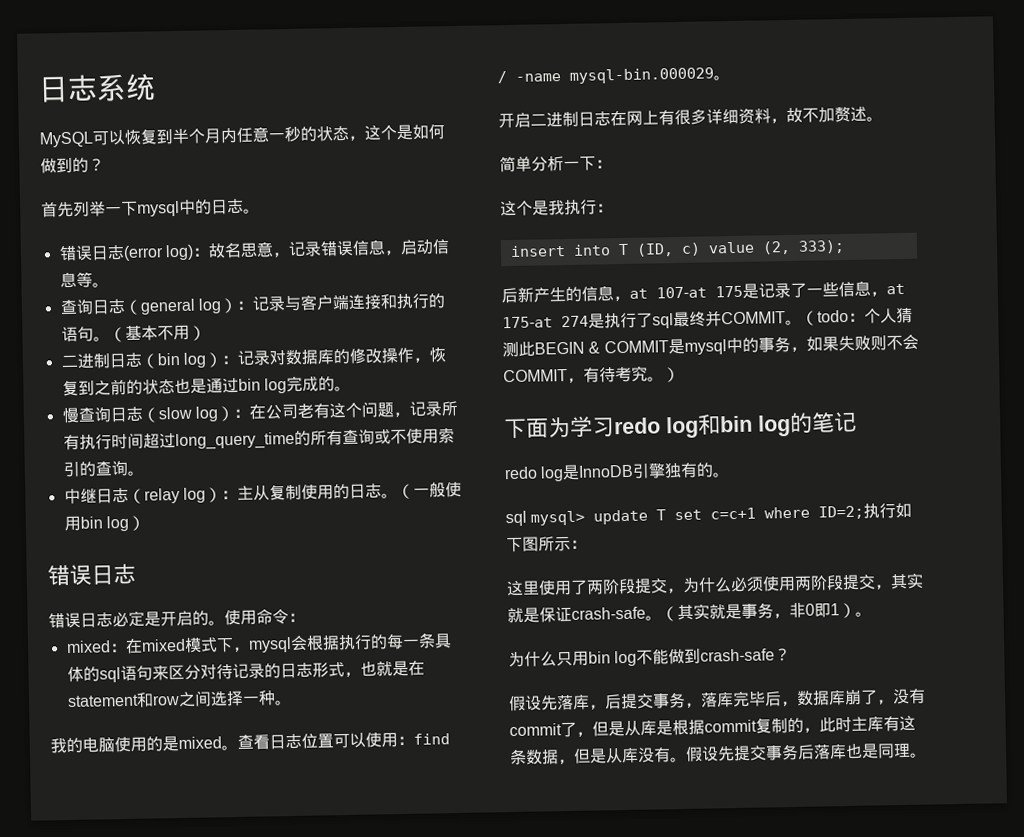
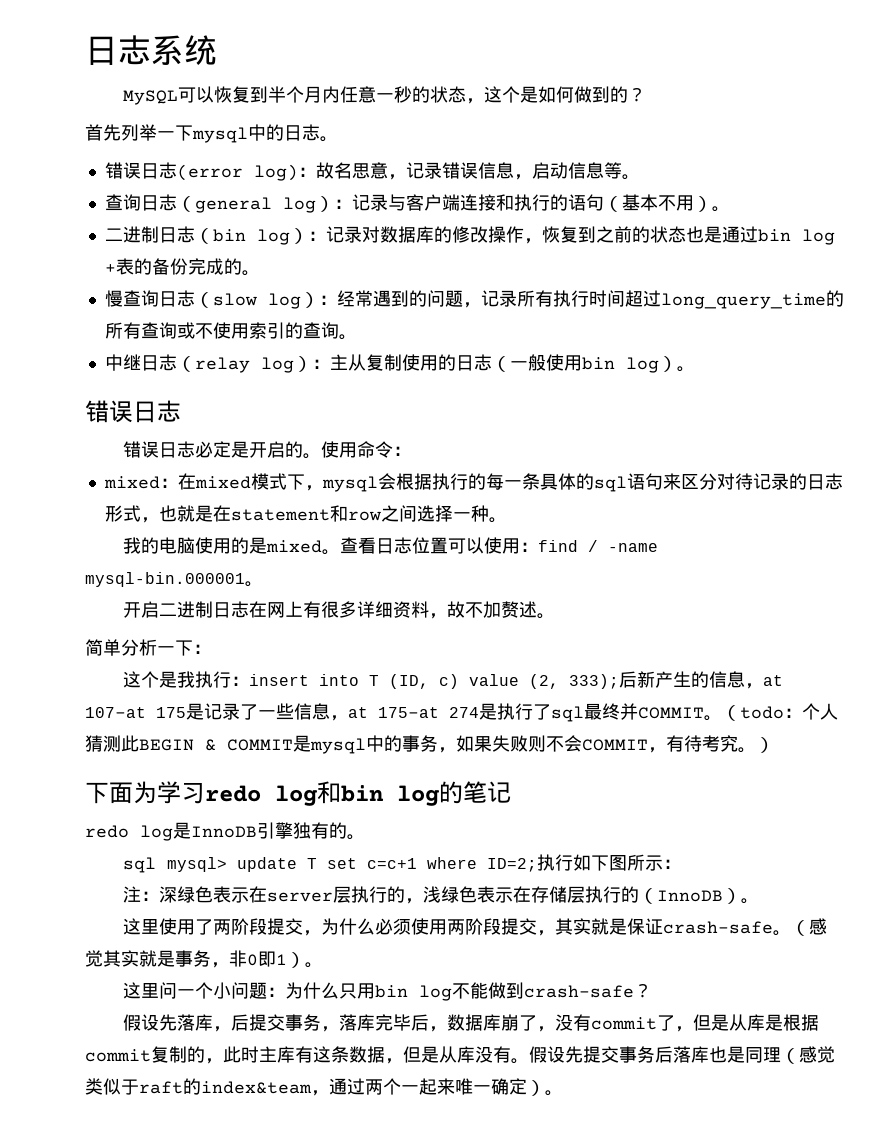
- 查询日志（general log）：记录与客户端连接和执行的语句。（基本不用）
+ 查询日志（general log）：记录与客户端连接和执行的语句（基本不用）。
- 二进制日志（bin log）：记录对数据库的修改操作，恢复到之前的状态也是通过bin log完成的。
+ 二进制日志（bin log）：记录对数据库的修改操作，恢复到之前的状态也是通过bin log +表的备份完成的。
- 慢查询日志（slow log）：在公司老有这个问题，记录所有执行时间超过long_query_time的所有查询或不使用索引的查询。
+ 慢查询日志（slow log）：经常遇到的问题，记录所有执行时间超过long_query_time的所有查询或不使用索引的查询。
- 中继日志（relay log）：主从复制使用的日志。（一般使用bin log）
+ 中继日志（relay log）：主从复制使用的日志（一般使用bin log）。
- 查看日志位置可以使用：find / -name mysql-bin.000029。
+ 查看日志位置可以使用：find / -name mysql-bin.000001。
- 这个是我执行：
- insert into T (ID, c) value (2, 333);
- 后新产生的信息，at 107-at 175是记录了一些信息，at 175-at 274是执行了sql最终并COMMIT。
+ 这个是我执行：insert into T (ID, c) value (2, 333);后新产生的信息，at 107-at 175是记录了一些信息，at 175-at 274是执行了sql最终并COMMIT。
+ 注：深绿色表示在server层执行的，浅绿色表示在存储层执行的（InnoDB）。
- （其实就是事务，非0即1）。
+ （感觉其实就是事务，非0即1）。
- 为什么只用bin log不能做到crash-safe？
+ 这里问一个小问题：为什么只用bin log不能做到crash-safe？
- 假设先提交事务后落库也是同理。
+ 假设先提交事务后落库也是同理（感觉类似于raft的index&team，通过两个一起来唯一确定）。

